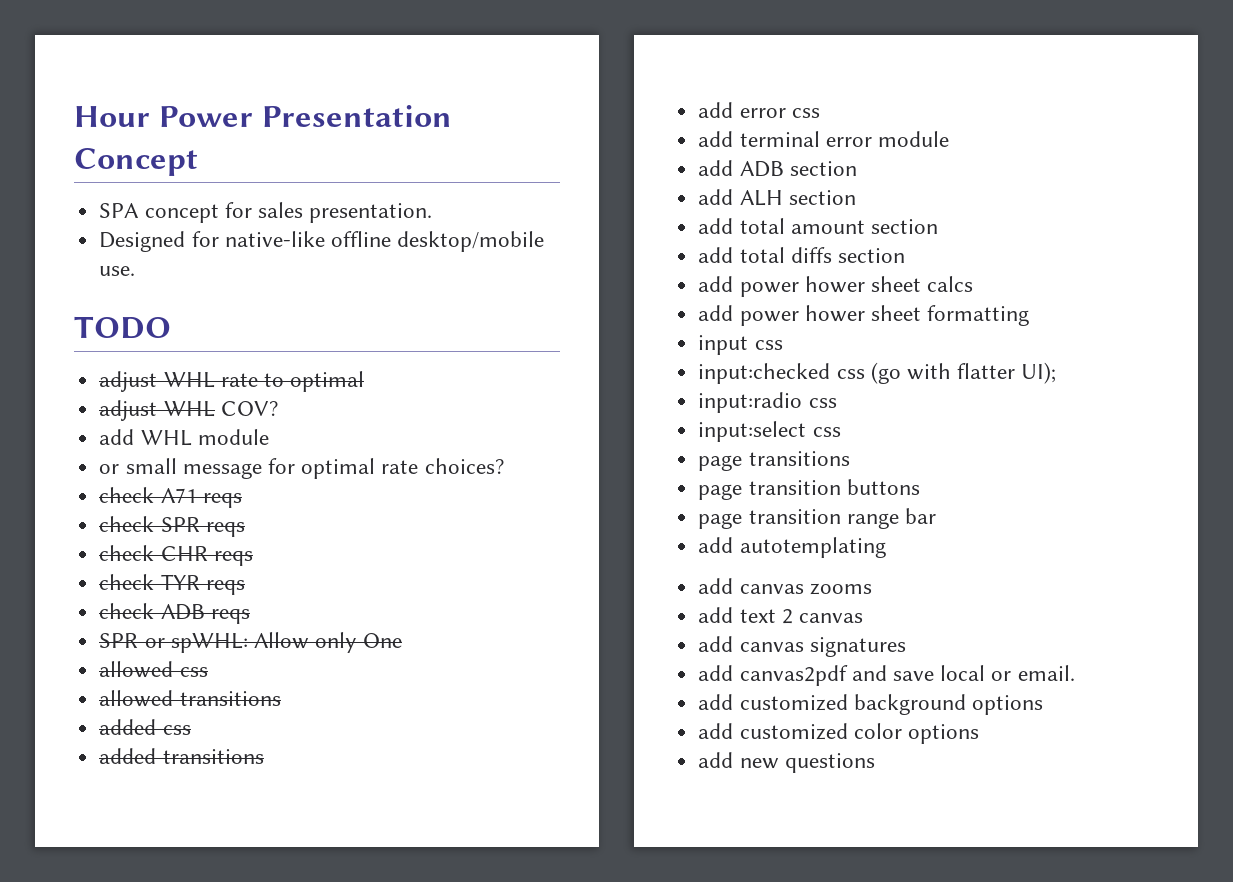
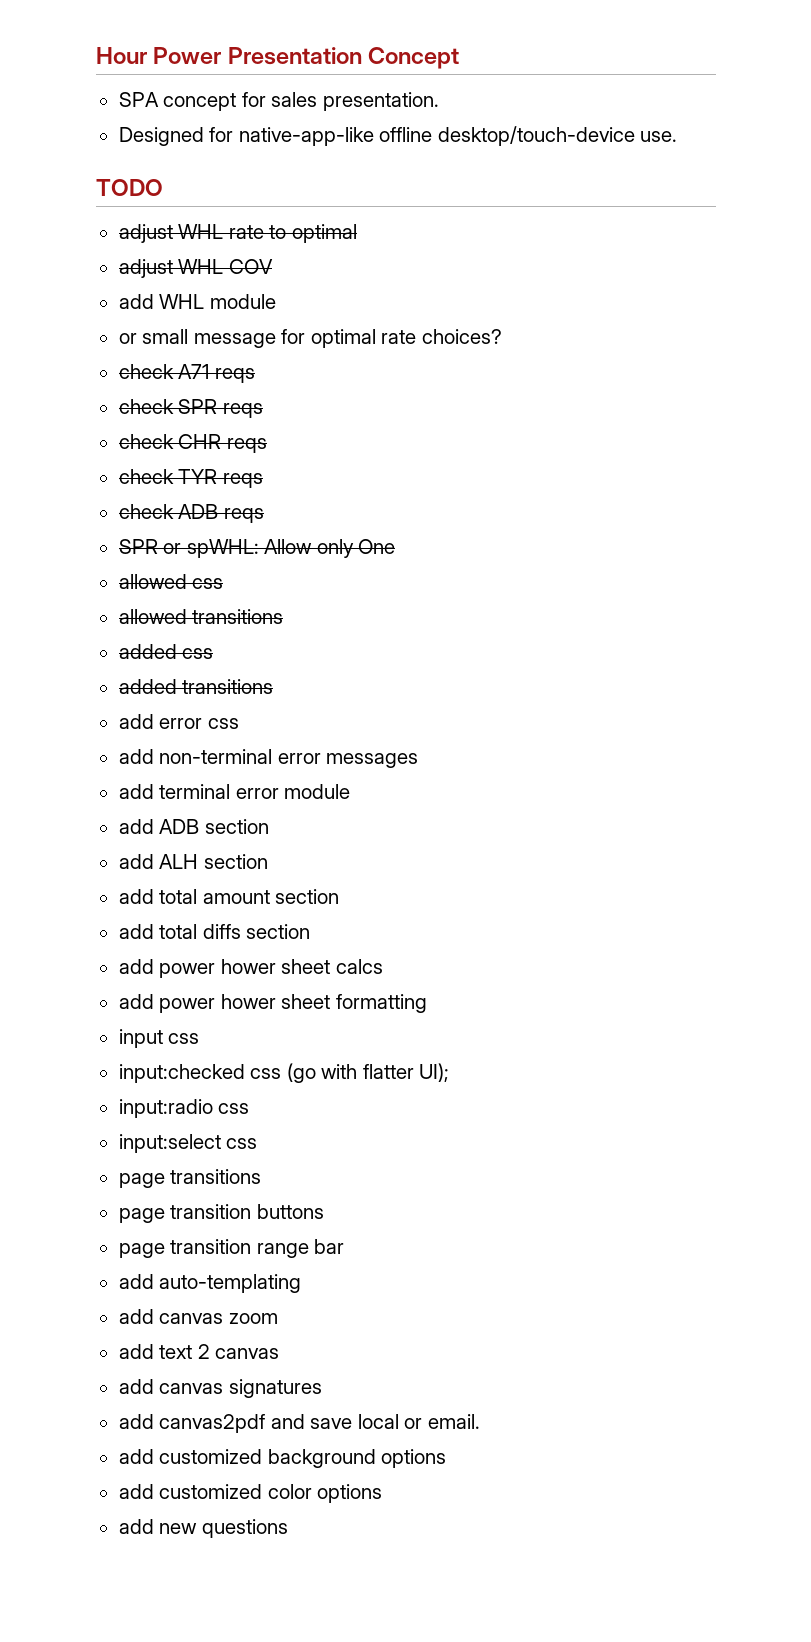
- Designed for native-like offline desktop/mobile use.
+ Designed for native-app-like offline desktop/touch-device use.
- adjust WHL COV?
+ adjust WHL COV
+ add non-terminal error messages
- add autotemplating
- add canvas zooms
+ add auto-templating
+ add canvas zoom

